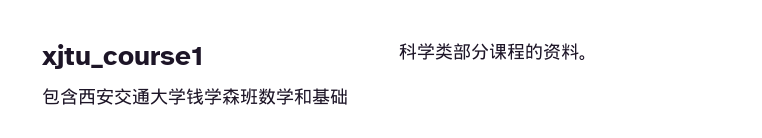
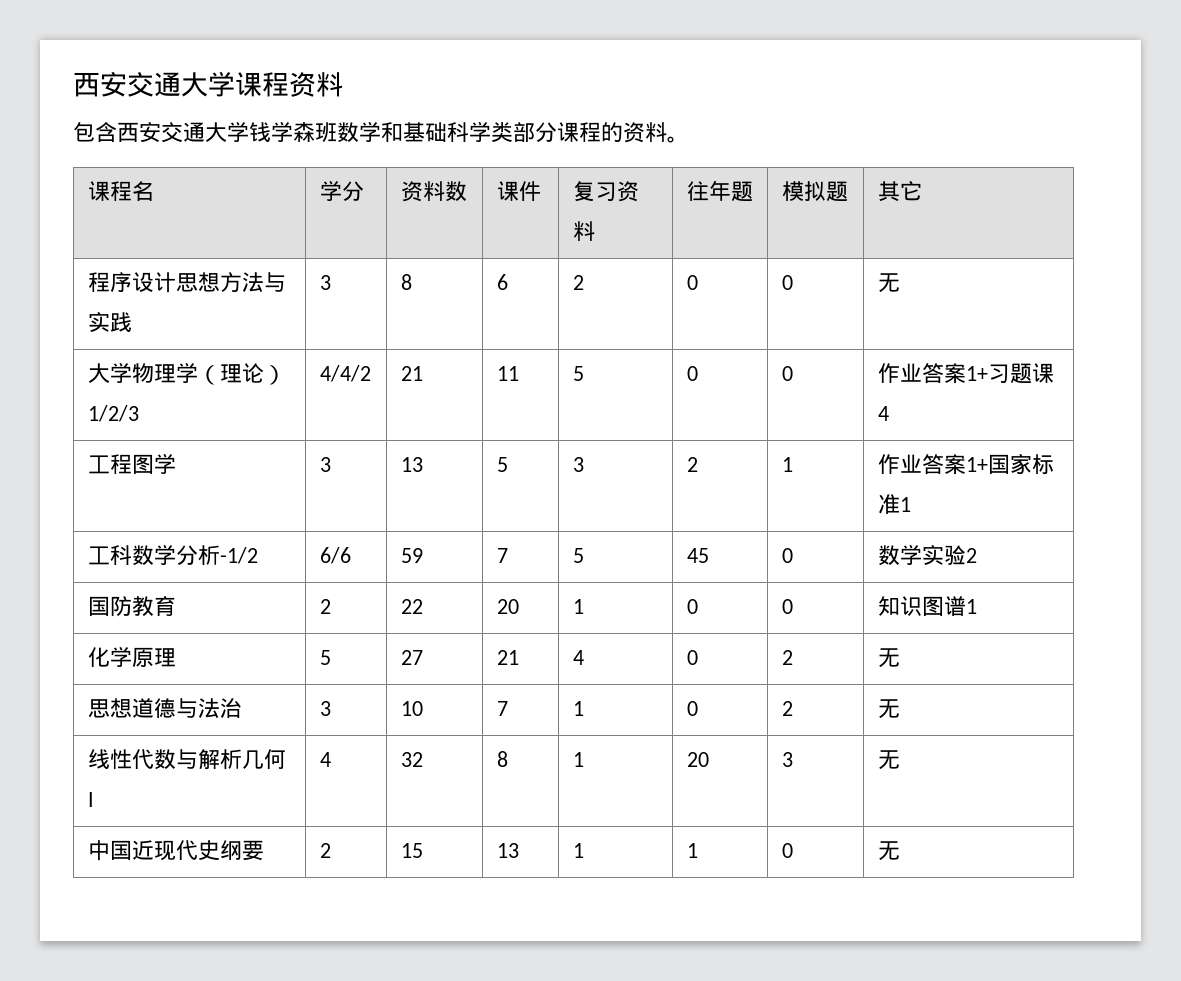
- xjtu_course1
+ 西安交通大学课程资料
+ 课程名 | 学分 | 资料数 | 课件 | 复习资料 | 往年题 | 模拟题 | 其它
+ 程序设计思想方法与实践 | 3 | 8 | 6 | 2 | 0 | 0 | 无
+ 大学物理学（理论）1/2/3 | 4/4/2 | 21 | 11 | 5 | 0 | 0 | 作业答案1+习题课4
+ 工程图学 | 3 | 13 | 5 | 3 | 2 | 1 | 作业答案1+国家标准1
+ 工科数学分析-1/2 | 6/6 | 59 | 7 | 5 | 45 | 0 | 数学实验2
+ 国防教育 | 2 | 22 | 20 | 1 | 0 | 0 | 知识图谱1
+ 化学原理 | 5 | 27 | 21 | 4 | 0 | 2 | 无
+ 思想道德与法治 | 3 | 10 | 7 | 1 | 0 | 2 | 无
+ 线性代数与解析几何I | 4 | 32 | 8 | 1 | 20 | 3 | 无
+ 中国近现代史纲要 | 2 | 15 | 13 | 1 | 1 | 0 | 无

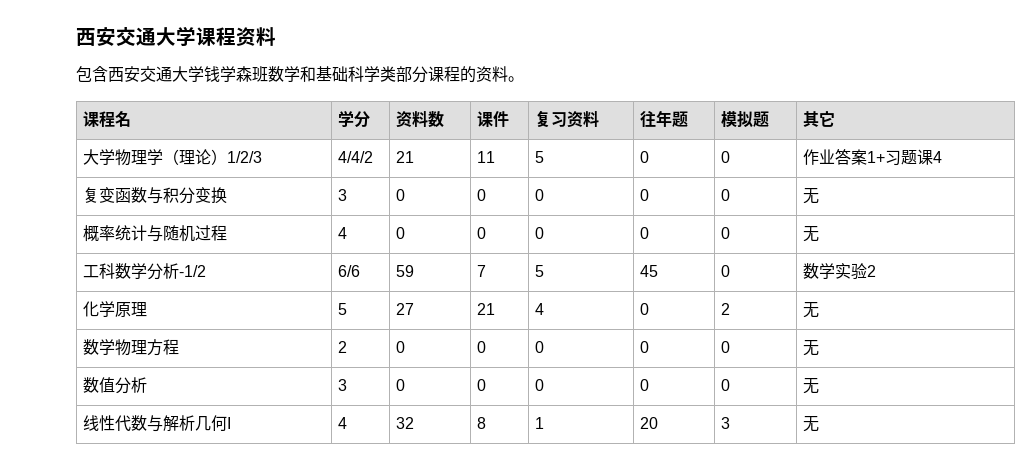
- 程序设计思想方法与实践 | 3 | 8 | 6 | 2 | 0 | 0 | 无
- 工程图学 | 3 | 13 | 5 | 3 | 2 | 1 | 作业答案1+国家标准1
+ 复变函数与积分变换 | 3 | 0 | 0 | 0 | 0 | 0 | 无
+ 概率统计与随机过程 | 4 | 0 | 0 | 0 | 0 | 0 | 无
- 国防教育 | 2 | 22 | 20 | 1 | 0 | 0 | 知识图谱1
- 思想道德与法治 | 3 | 10 | 7 | 1 | 0 | 2 | 无
+ 数学物理方程 | 2 | 0 | 0 | 0 | 0 | 0 | 无
+ 数值分析 | 3 | 0 | 0 | 0 | 0 | 0 | 无
- 中国近现代史纲要 | 2 | 15 | 13 | 1 | 1 | 0 | 无

